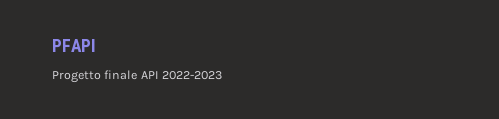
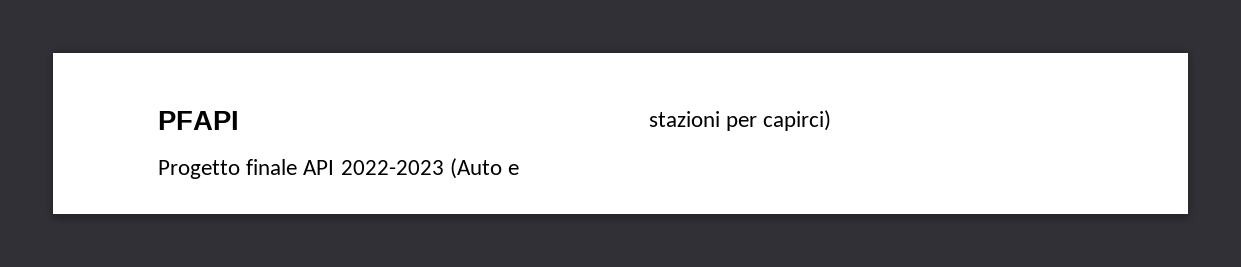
- Progetto finale API 2022-2023
+ Progetto finale API 2022-2023 (Auto e stazioni per capirci)

